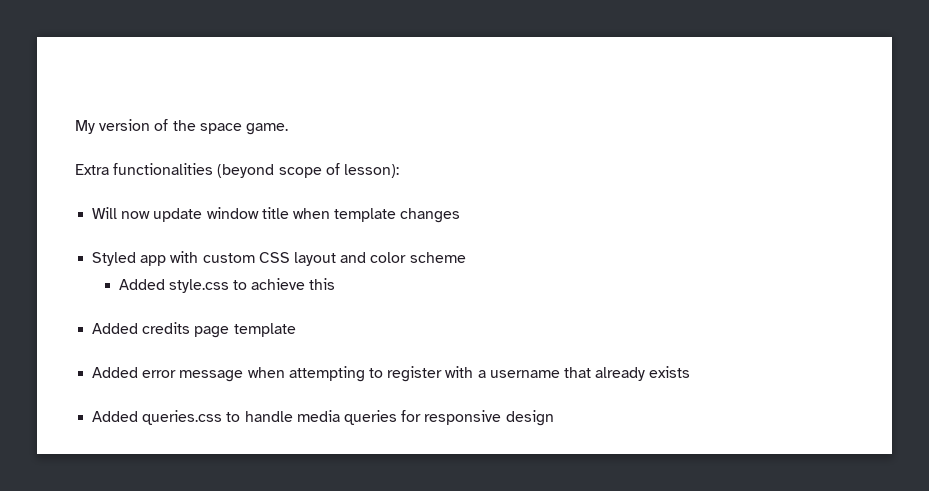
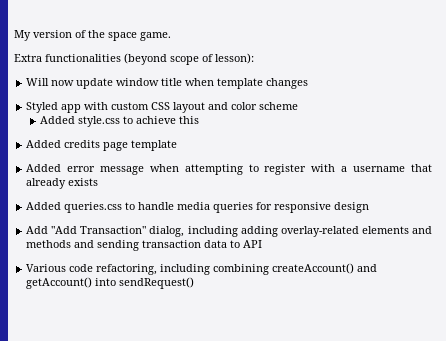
+ Add "Add Transaction" dialog, including adding overlay-related elements and methods and sending transaction data to API
+ Various code refactoring, including combining createAccount() and getAccount() into sendRequest()

